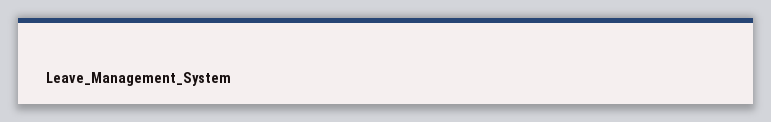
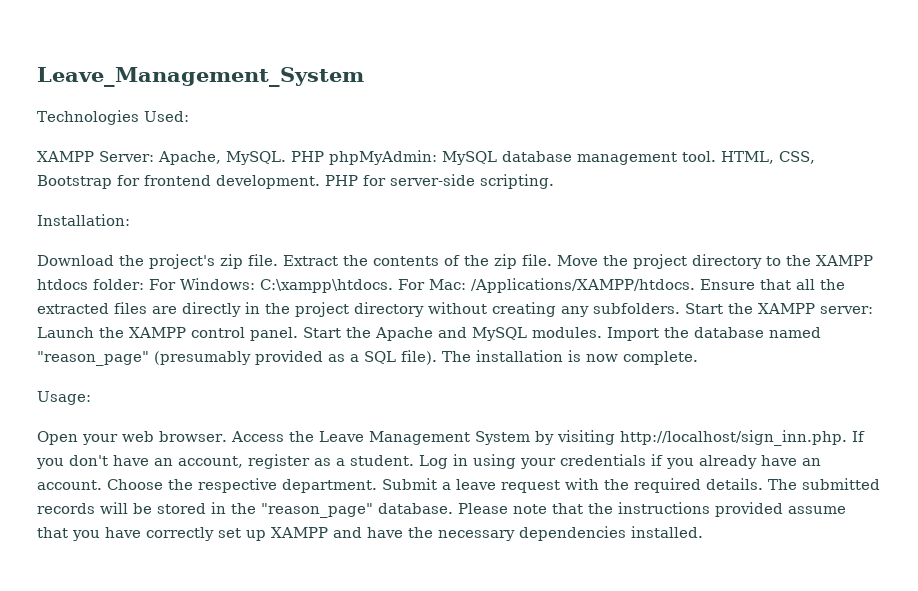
+ Technologies Used:
+ XAMPP Server: Apache, MySQL. PHP phpMyAdmin: MySQL database management tool. HTML, CSS, Bootstrap for frontend development. PHP for server-side scripting.
+ Installation:
+ Download the project's zip file. Extract the contents of the zip file. Move the project directory to the XAMPP htdocs folder: For Windows: C:\xampp\htdocs. For Mac: /Applications/XAMPP/htdocs. Ensure that all the extracted files are directly in the project directory without creating any subfolders. Start the XAMPP server: Launch the XAMPP control panel. Start the Apache and MySQL modules. Import the database named "reason_page" (presumably provided as a SQL file). The installation is now complete.
+ Usage:
+ Open your web browser. Access the Leave Management System by visiting http://localhost/sign_inn.php. If you don't have an account, register as a student. Log in using your credentials if you already have an account. Choose the respective department. Submit a leave request with the required details. The submitted records will be stored in the "reason_page" database. Please note that the instructions provided assume that you have correctly set up XAMPP and have the necessary dependencies installed.

